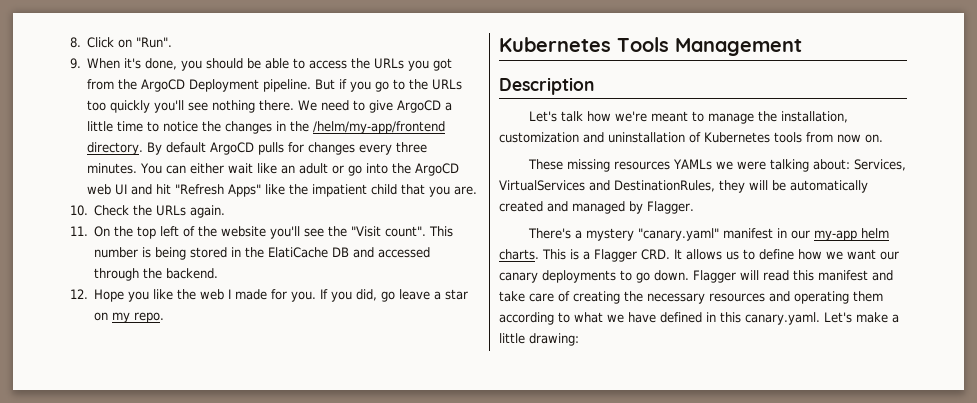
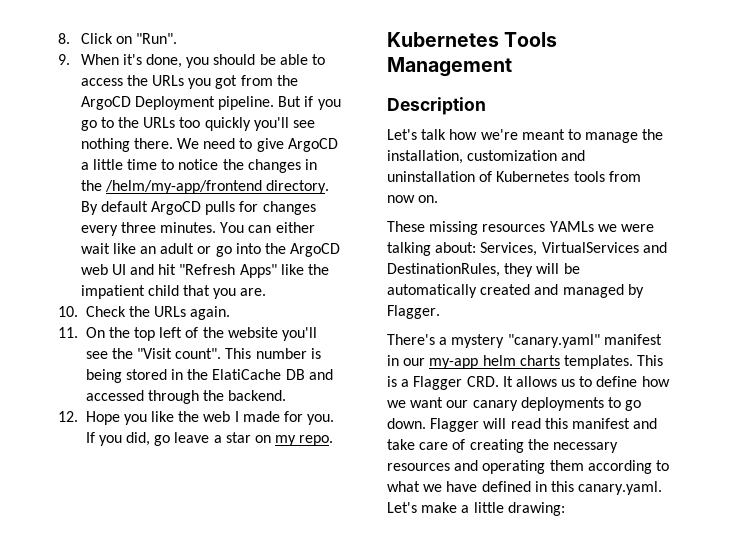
- There's a mystery "canary.yaml" manifest in our my-app helm charts.
+ There's a mystery "canary.yaml" manifest in our my-app helm charts templates.

